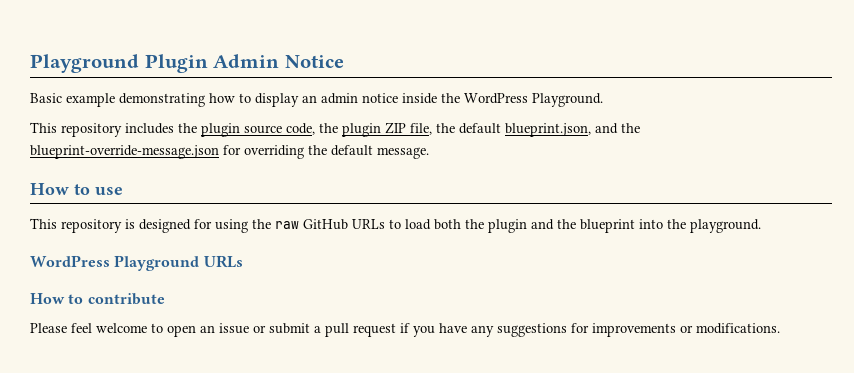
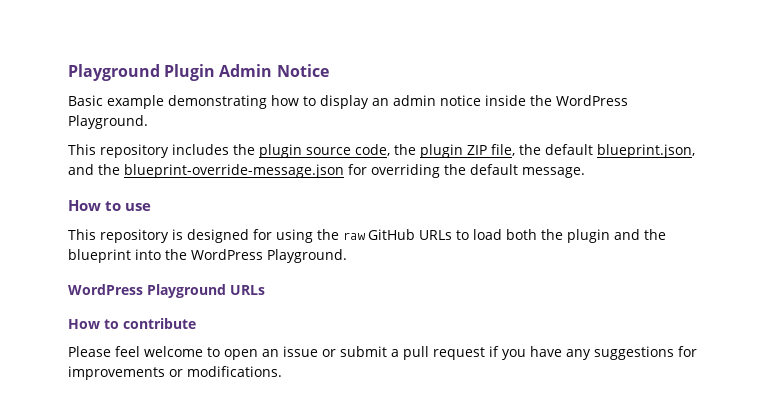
- This repository is designed for using the raw GitHub URLs to load both the plugin and the blueprint into the playground.
+ This repository is designed for using the raw GitHub URLs to load both the plugin and the blueprint into the WordPress Playground.

